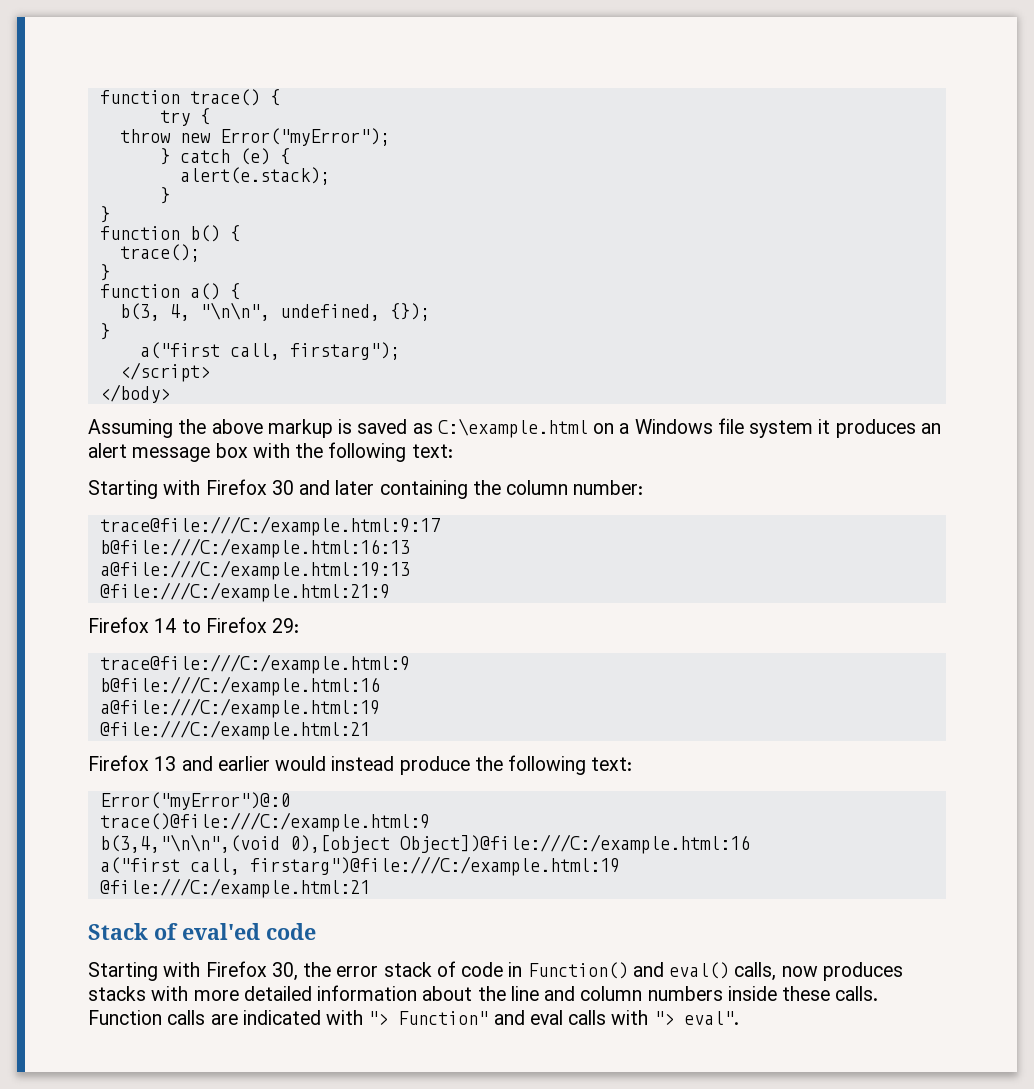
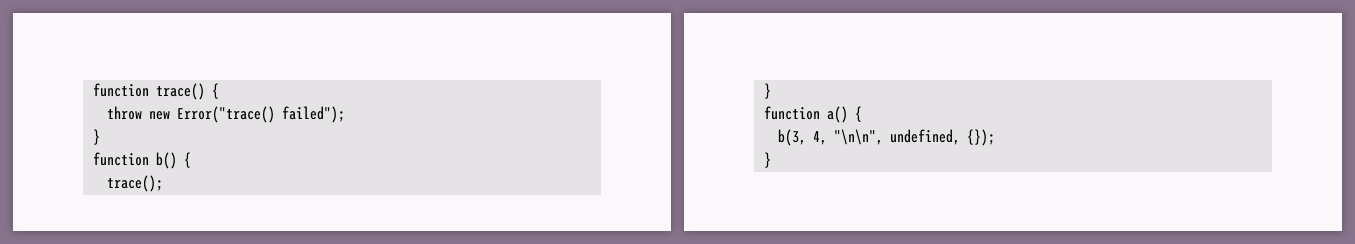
- try {
- throw new Error("myError");
- } catch (e) {
- alert(e.stack);
- }
+ throw new Error("trace() failed");
- a("first call, firstarg");
- </script>
- </body>
- Assuming the above markup is saved as C:\example.html on a Windows file system it produces an alert message box with the following text:
- Starting with Firefox 30 and later containing the column number:
- trace@file:///C:/example.html:9:17
- b@file:///C:/example.html:16:13
- a@file:///C:/example.html:19:13
- @file:///C:/example.html:21:9
- Firefox 14 to Firefox 29:
- trace@file:///C:/example.html:9
- b@file:///C:/example.html:16
- a@file:///C:/example.html:19
- @file:///C:/example.html:21
- Firefox 13 and earlier would instead produce the following text:
- Error("myError")@:0
- trace()@file:///C:/example.html:9
- b(3,4,"\n\n",(void 0),[object Object])@file:///C:/example.html:16
- a("first call, firstarg")@file:///C:/example.html:19
- @file:///C:/example.html:21
- Stack of eval'ed code
- Starting with Firefox 30, the error stack of code in Function() and eval() calls, now produces stacks with more detailed information about the line and column numbers inside these calls. Function calls are indicated with "> Function" and eval calls with "> eval".

